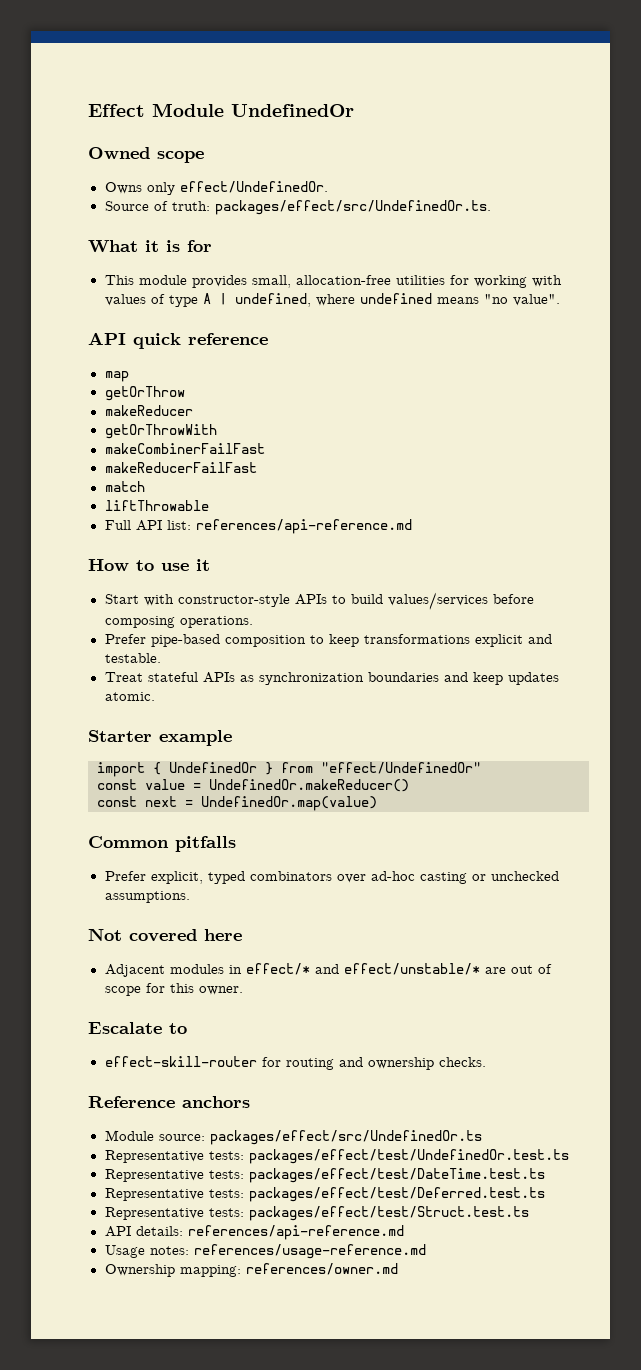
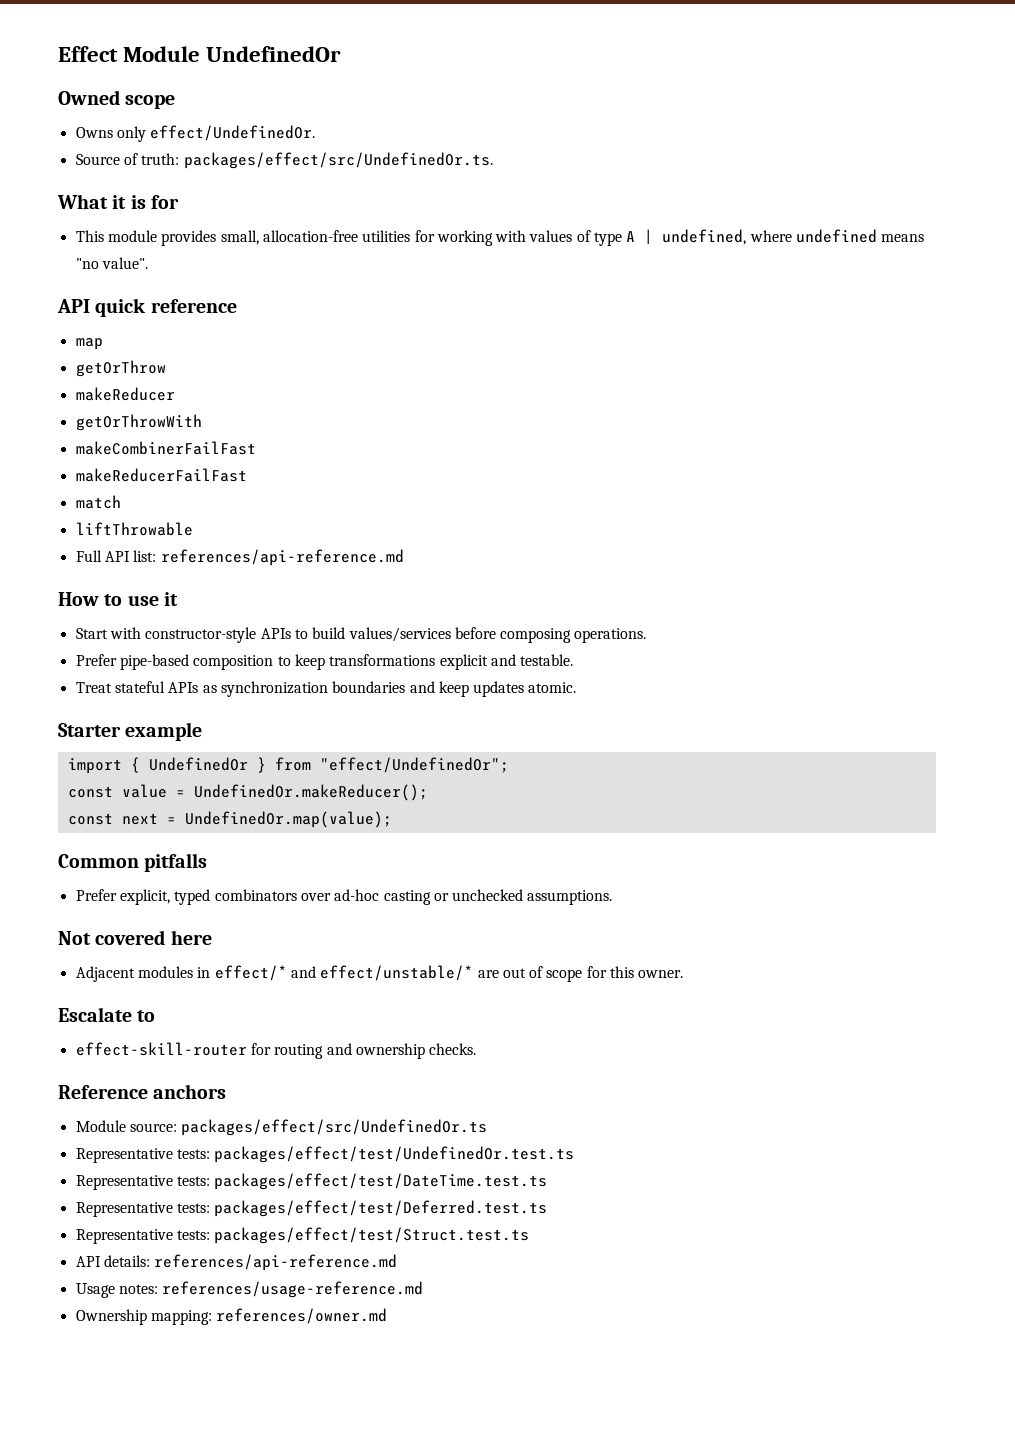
- import { UndefinedOr } from "effect/UndefinedOr"
+ import { UndefinedOr } from "effect/UndefinedOr";
- const value = UndefinedOr.makeReducer()
+ const value = UndefinedOr.makeReducer();
- const next = UndefinedOr.map(value)
+ const next = UndefinedOr.map(value);

